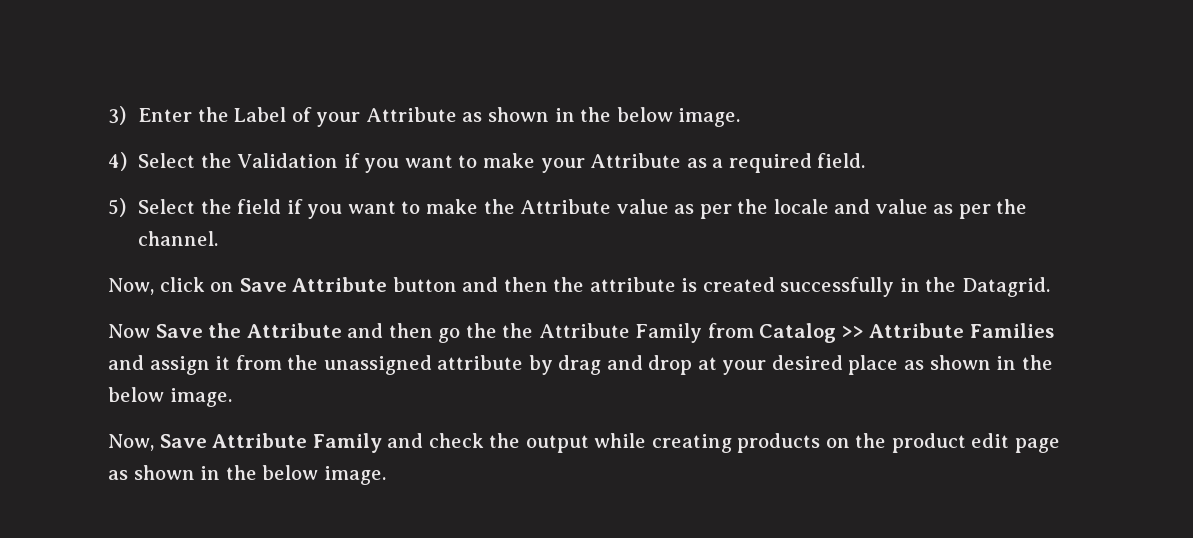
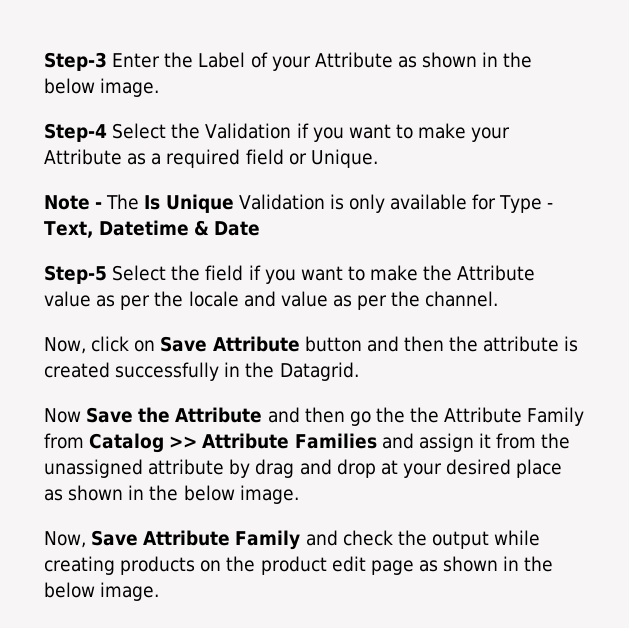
- 3) Enter the Label of your Attribute as shown in the below image.
+ Step-3 Enter the Label of your Attribute as shown in the below image.
- 4) Select the Validation if you want to make your Attribute as a required field.
- 5) Select the field if you want to make the Attribute value as per the locale and value as per the channel.
+ Step-4 Select the Validation if you want to make your Attribute as a required field or Unique.
+ Note - The Is Unique Validation is only available for Type - Text, Datetime & Date
+ Step-5 Select the field if you want to make the Attribute value as per the locale and value as per the channel.

